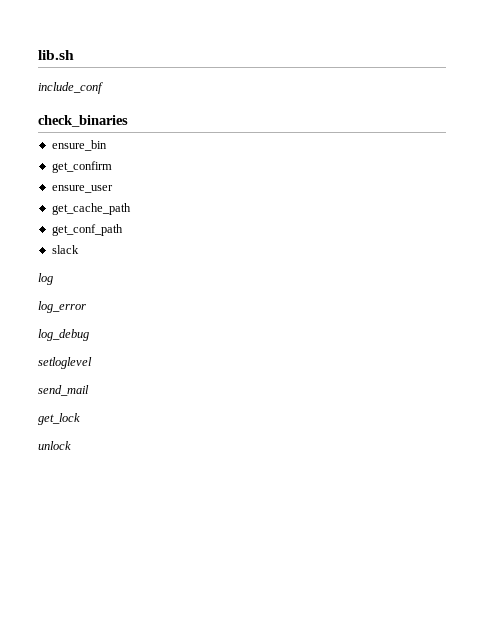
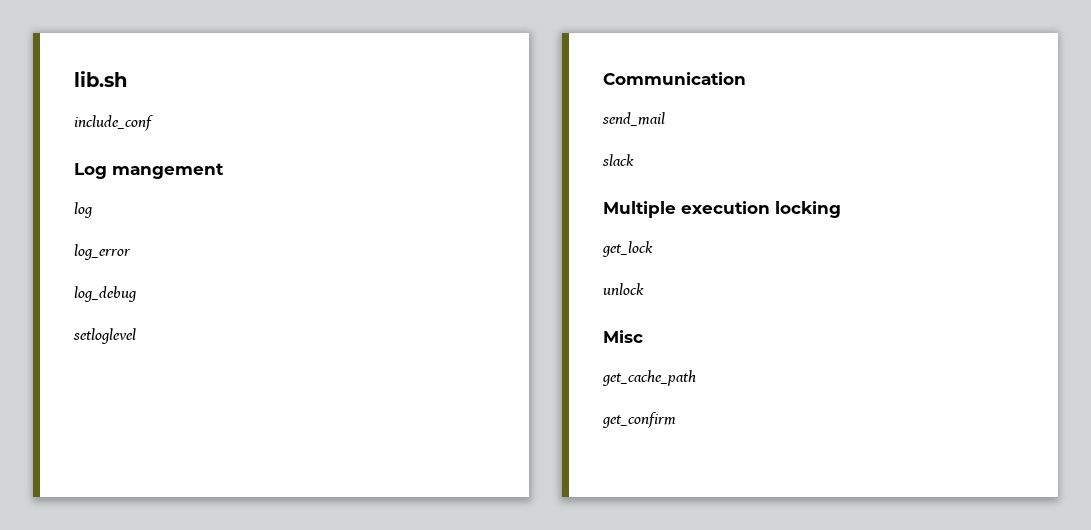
- check_binaries
- ensure_bin
- get_confirm
- ensure_user
- get_cache_path
- get_conf_path
- slack
+ Log mangement
+ Communication
+ slack
+ Multiple execution locking
+ Misc
+ get_cache_path
+ get_confirm

